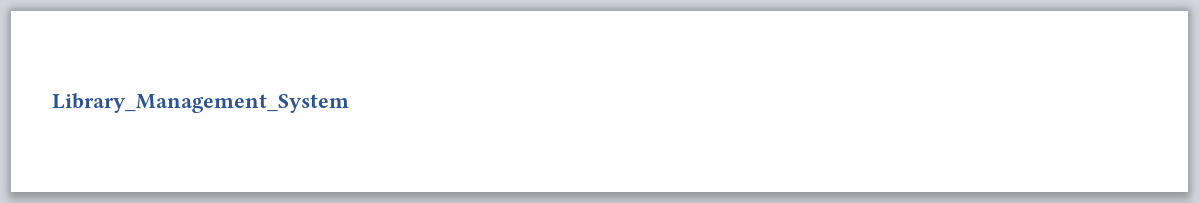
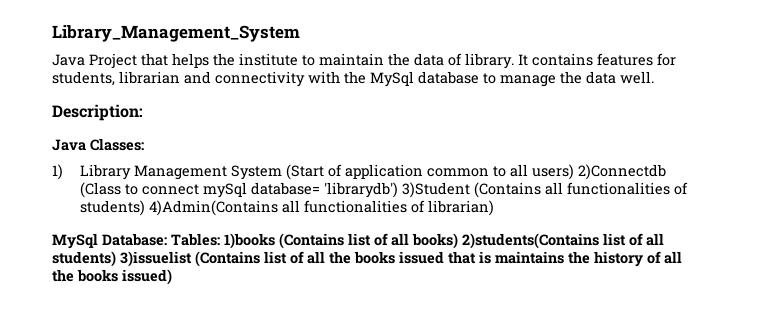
+ Java Project that helps the institute to maintain the data of library. It contains features for students, librarian and connectivity with the MySql database to manage the data well.
+ Description:
+ Java Classes:
+ 1) Library Management System (Start of application common to all users) 2)Connectdb (Class to connect mySql database= 'librarydb') 3)Student (Contains all functionalities of students) 4)Admin(Contains all functionalities of librarian)
+ MySql Database: Tables: 1)books (Contains list of all books) 2)students(Contains list of all students) 3)issuelist (Contains list of all the books issued that is maintains the history of all the books issued)

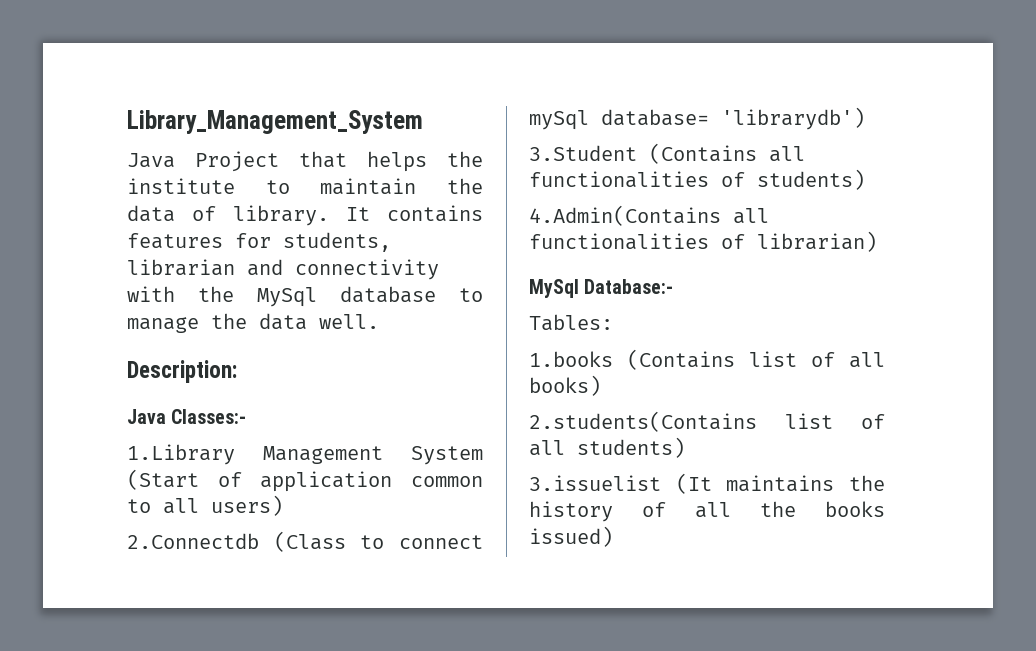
- Java Classes:
- 1) Library Management System (Start of application common to all users) 2)Connectdb (Class to connect mySql database= 'librarydb') 3)Student (Contains all functionalities of students) 4)Admin(Contains all functionalities of librarian)
+ Java Classes:-
+ 1.Library Management System (Start of application common to all users)
+ 2.Connectdb (Class to connect mySql database= 'librarydb')
+ 3.Student (Contains all functionalities of students)
+ 4.Admin(Contains all functionalities of librarian)
- MySql Database: Tables: 1)books (Contains list of all books) 2)students(Contains list of all students) 3)issuelist (Contains list of all the books issued that is maintains the history of all the books issued)
+ MySql Database:-
+ Tables:
+ 1.books (Contains list of all books)
+ 2.students(Contains list of all students)
+ 3.issuelist (It maintains the history of all the books issued)

